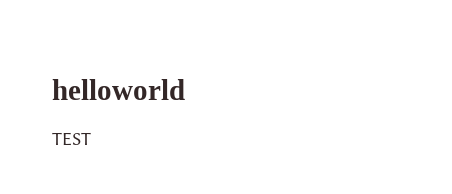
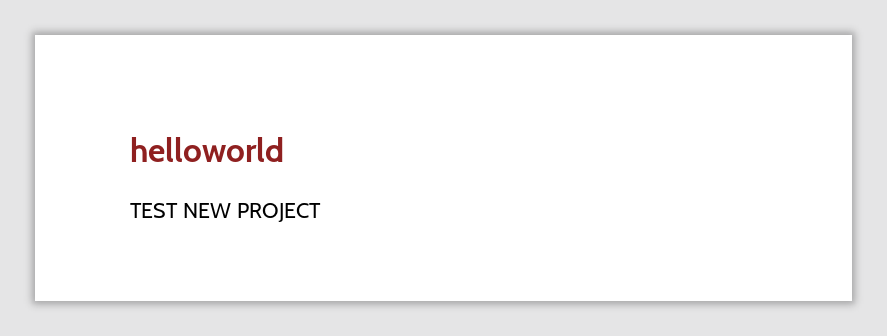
- TEST
+ TEST NEW PROJECT

